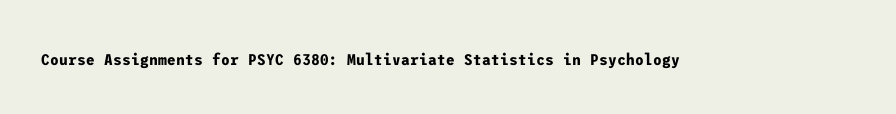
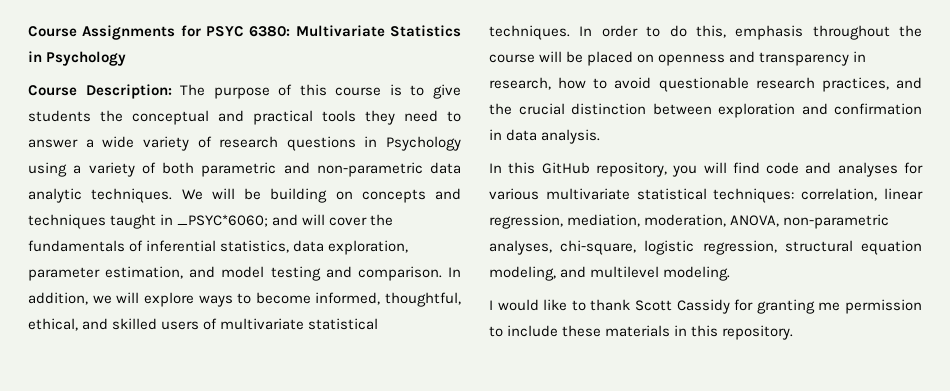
+ Course Description: The purpose of this course is to give students the conceptual and practical tools they need to answer a wide variety of research questions in Psychology using a variety of both parametric and non-parametric data analytic techniques. We will be building on concepts and techniques taught in _PSYC*6060; and will cover the fundamentals of inferential statistics, data exploration, parameter estimation, and model testing and comparison. In addition, we will explore ways to become informed, thoughtful, ethical, and skilled users of multivariate statistical techniques. In order to do this, emphasis throughout the course will be placed on openness and transparency in research, how to avoid questionable research practices, and the crucial distinction between exploration and confirmation in data analysis.
+ In this GitHub repository, you will find code and analyses for various multivariate statistical techniques: correlation, linear regression, mediation, moderation, ANOVA, non-parametric analyses, chi-square, logistic regression, structural equation modeling, and multilevel modeling.
+ I would like to thank Scott Cassidy for granting me permission to include these materials in this repository.

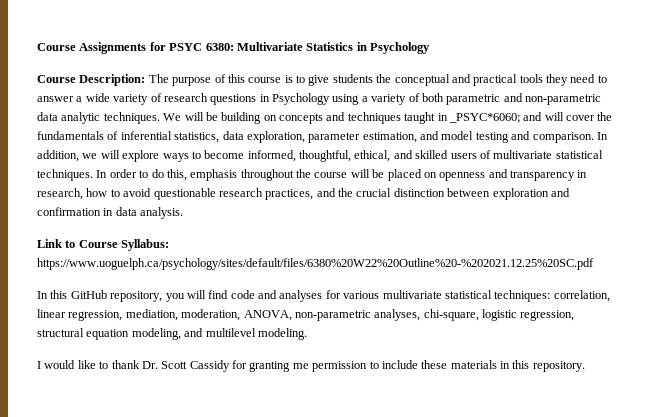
+ Link to Course Syllabus: https://www.uoguelph.ca/psychology/sites/default/files/6380%20W22%20Outline%20-%202021.12.25%20SC.pdf
- I would like to thank Scott Cassidy for granting me permission to include these materials in this repository.
+ I would like to thank Dr. Scott Cassidy for granting me permission to include these materials in this repository.

